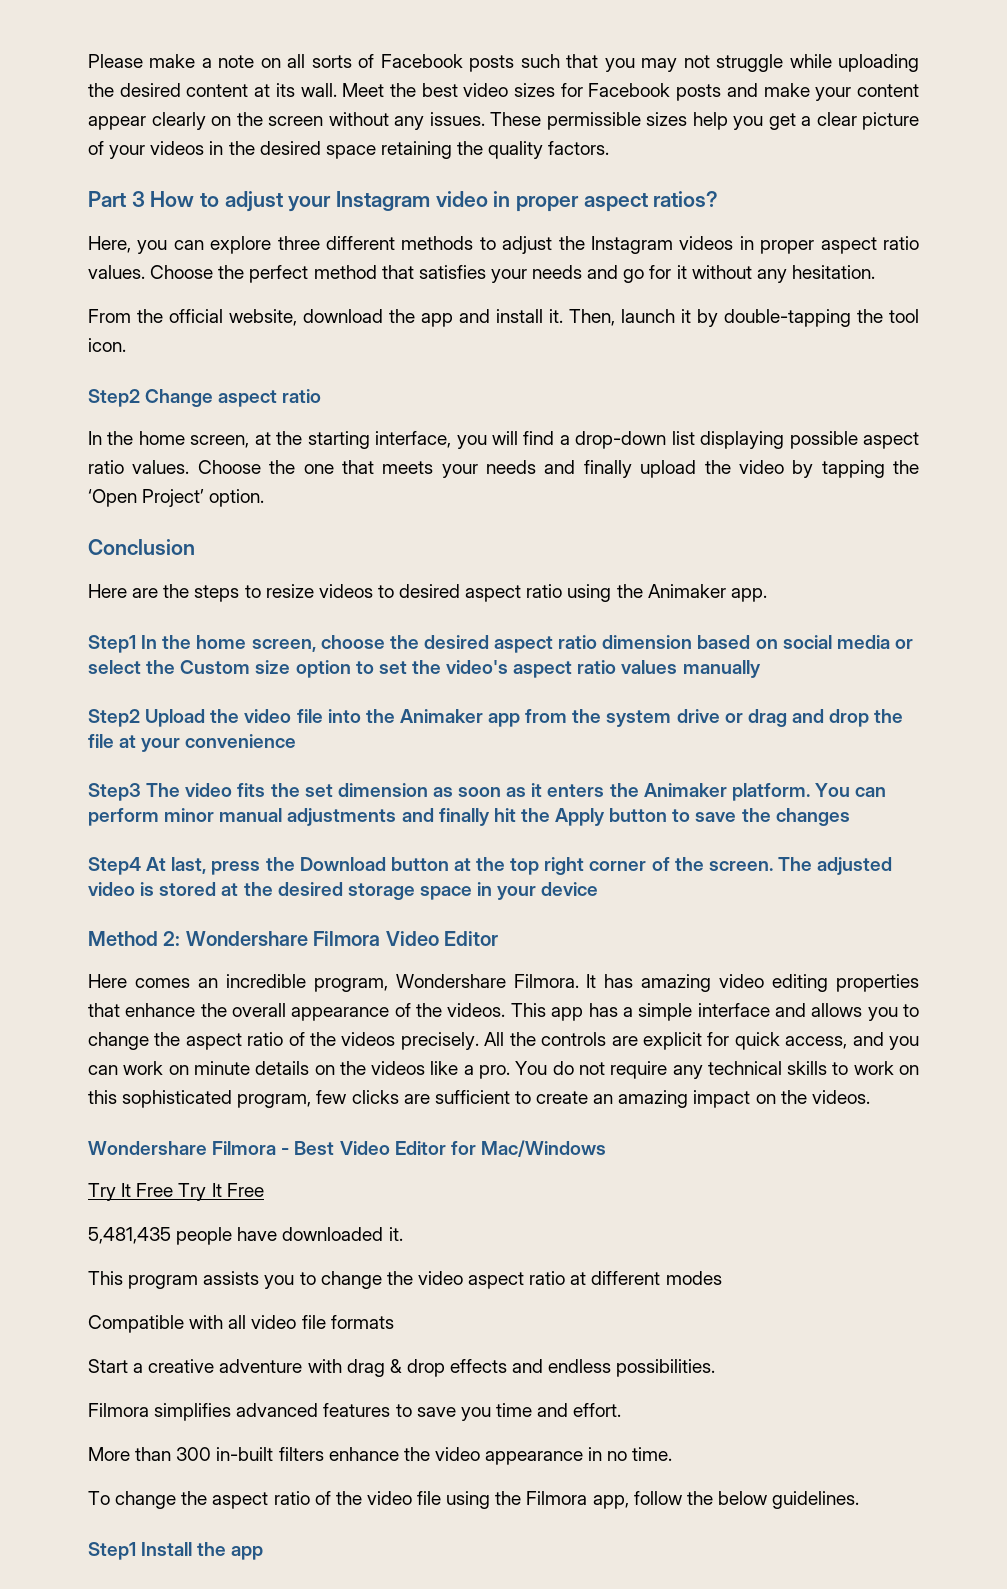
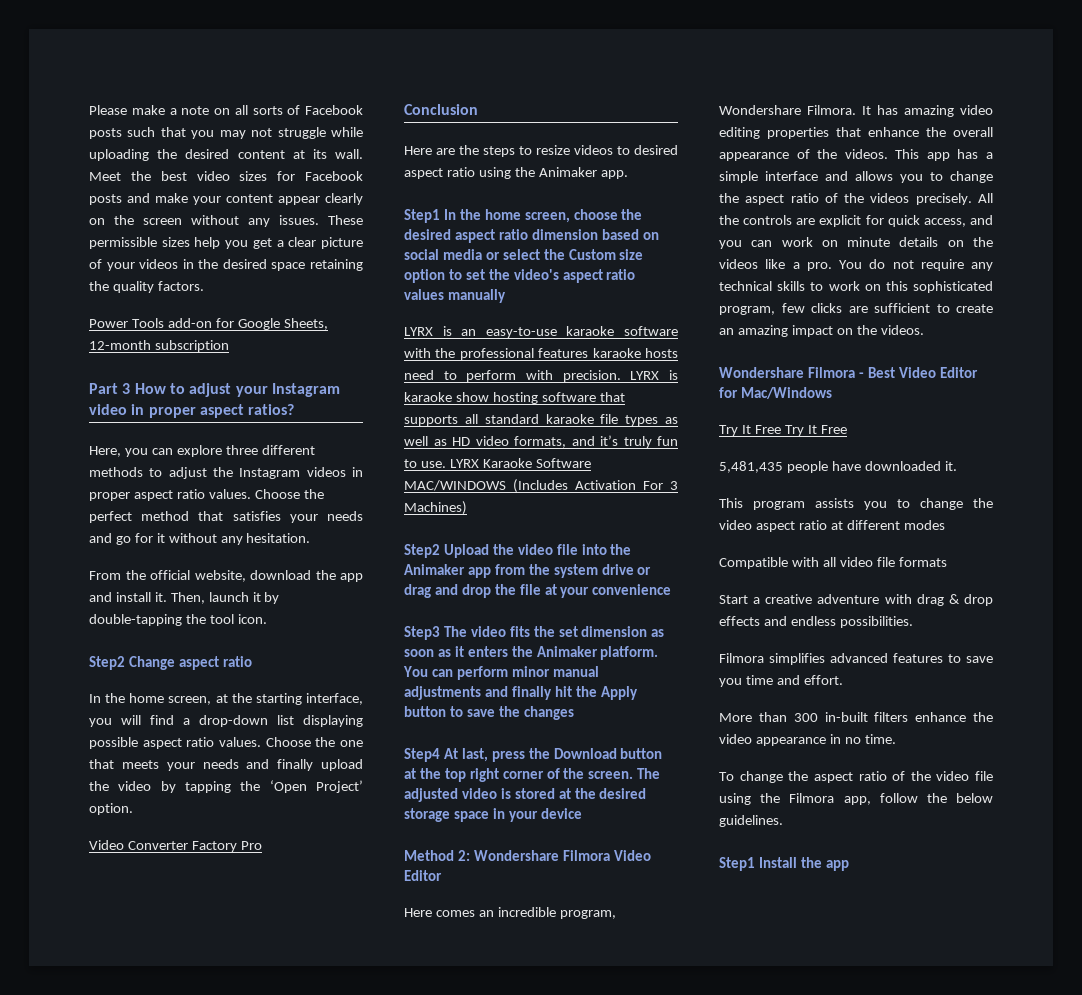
+ Power Tools add-on for Google Sheets, 12-month subscription
+ Video Converter Factory Pro
+ LYRX is an easy-to-use karaoke software with the professional features karaoke hosts need to perform with precision. LYRX is karaoke show hosting software that supports all standard karaoke file types as well as HD video formats, and it’s truly fun to use. LYRX Karaoke Software MAC/WINDOWS (Includes Activation For 3 Machines)

